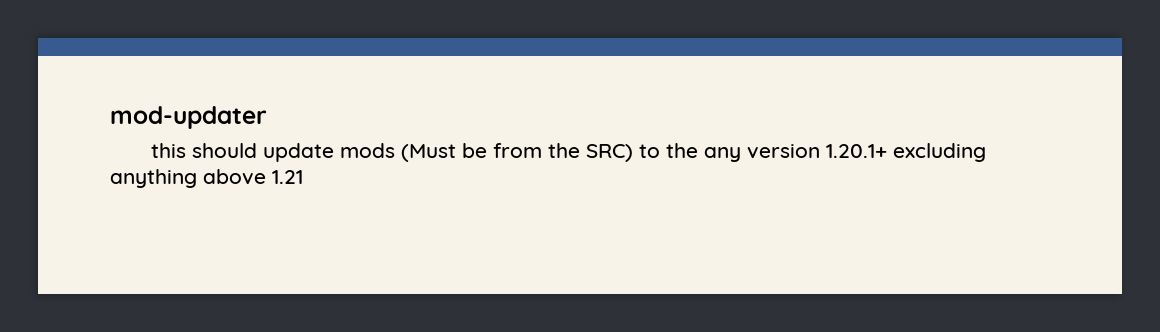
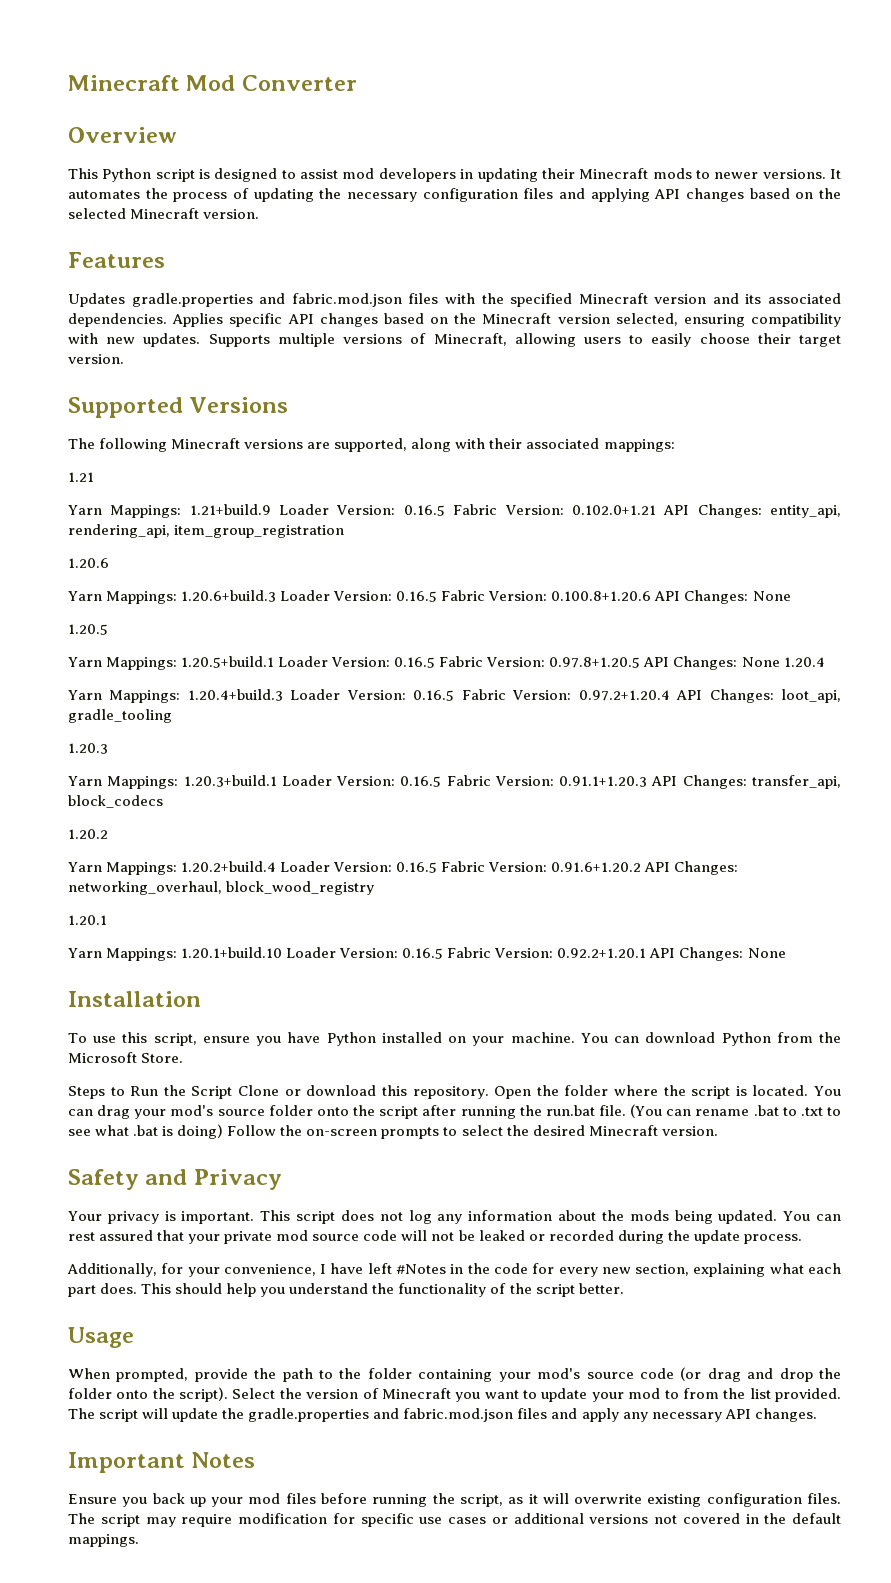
- mod-updater
- this should update mods (Must be from the SRC) to the any version 1.20.1+ excluding anything above 1.21
+ Minecraft Mod Converter
+ Overview
+ This Python script is designed to assist mod developers in updating their Minecraft mods to newer versions. It automates the process of updating the necessary configuration files and applying API changes based on the selected Minecraft version.
+ Features
+ Updates gradle.properties and fabric.mod.json files with the specified Minecraft version and its associated dependencies. Applies specific API changes based on the Minecraft version selected, ensuring compatibility with new updates. Supports multiple versions of Minecraft, allowing users to easily choose their target version.
+ Supported Versions
+ The following Minecraft versions are supported, along with their associated mappings:
+ 1.21
+ Yarn Mappings: 1.21+build.9 Loader Version: 0.16.5 Fabric Version: 0.102.0+1.21 API Changes: entity_api, rendering_api, item_group_registration
+ 1.20.6
+ Yarn Mappings: 1.20.6+build.3 Loader Version: 0.16.5 Fabric Version: 0.100.8+1.20.6 API Changes: None
+ 1.20.5
+ Yarn Mappings: 1.20.5+build.1 Loader Version: 0.16.5 Fabric Version: 0.97.8+1.20.5 API Changes: None 1.20.4
+ Yarn Mappings: 1.20.4+build.3 Loader Version: 0.16.5 Fabric Version: 0.97.2+1.20.4 API Changes: loot_api, gradle_tooling
+ 1.20.3
+ Yarn Mappings: 1.20.3+build.1 Loader Version: 0.16.5 Fabric Version: 0.91.1+1.20.3 API Changes: transfer_api, block_codecs
+ 1.20.2
+ Yarn Mappings: 1.20.2+build.4 Loader Version: 0.16.5 Fabric Version: 0.91.6+1.20.2 API Changes: networking_overhaul, block_wood_registry
+ 1.20.1
+ Yarn Mappings: 1.20.1+build.10 Loader Version: 0.16.5 Fabric Version: 0.92.2+1.20.1 API Changes: None
+ Installation
+ To use this script, ensure you have Python installed on your machine. You can download Python from the Microsoft Store.
+ Steps to Run the Script Clone or download this repository. Open the folder where the script is located. You can drag your mod's source folder onto the script after running the run.bat file. (You can rename .bat to .txt to see what .bat is doing) Follow the on-screen prompts to select the desired Minecraft version.
+ Safety and Privacy
+ Your privacy is important. This script does not log any information about the mods being updated. You can rest assured that your private mod source code will not be leaked or recorded during the update process.
+ Additionally, for your convenience, I have left #Notes in the code for every new section, explaining what each part does. This should help you understand the functionality of the script better.
+ Usage
+ When prompted, provide the path to the folder containing your mod's source code (or drag and drop the folder onto the script). Select the version of Minecraft you want to update your mod to from the list provided. The script will update the gradle.properties and fabric.mod.json files and apply any necessary API changes.
+ Important Notes
+ Ensure you back up your mod files before running the script, as it will overwrite existing configuration files. The script may require modification for specific use cases or additional versions not covered in the default mappings.

